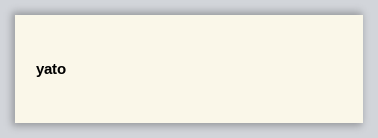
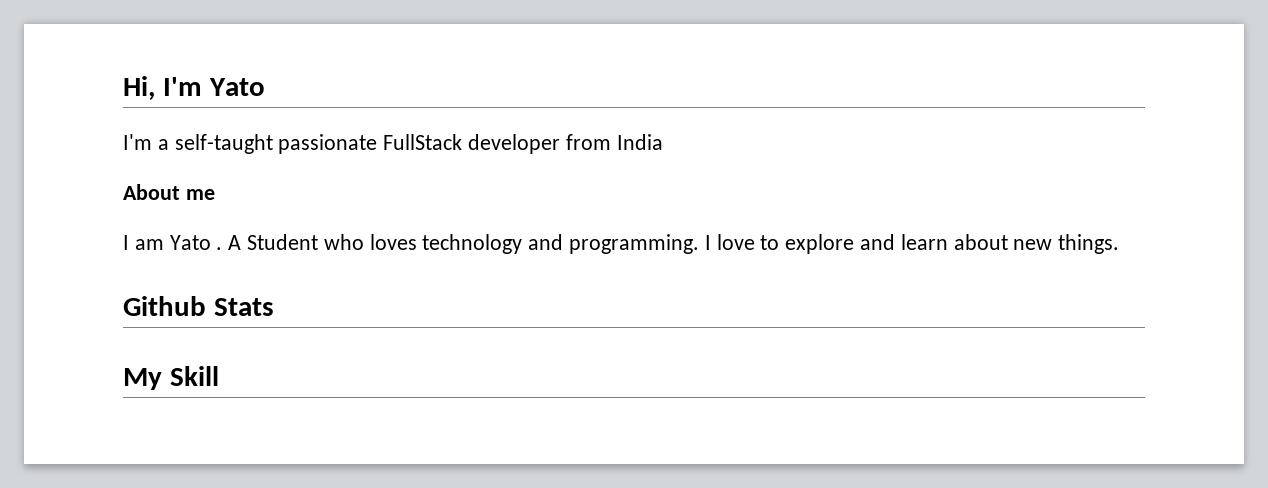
- yato
+ Hi, I'm Yato
+ I'm a self-taught passionate FullStack developer from India
+ About me
+ I am Yato . A Student who loves technology and programming. I love to explore and learn about new things.
+ Github Stats
+ My Skill

